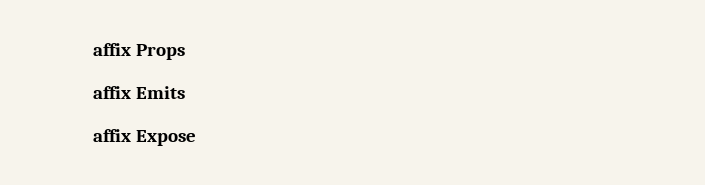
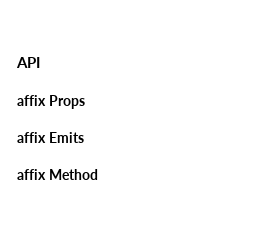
+ API
- affix Expose
+ affix Method

